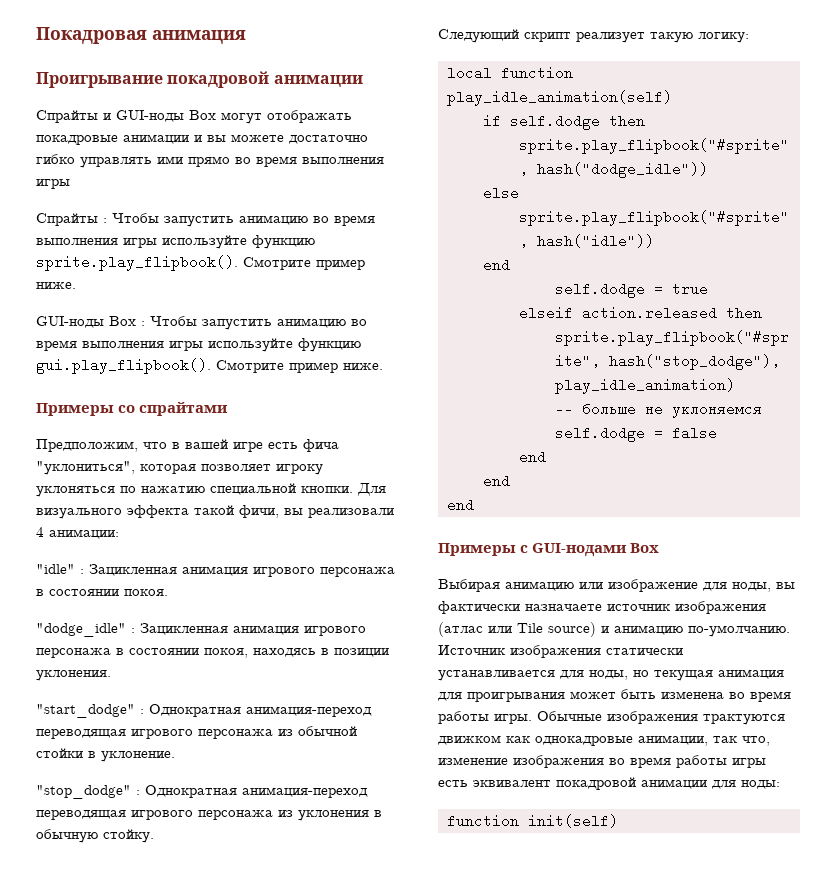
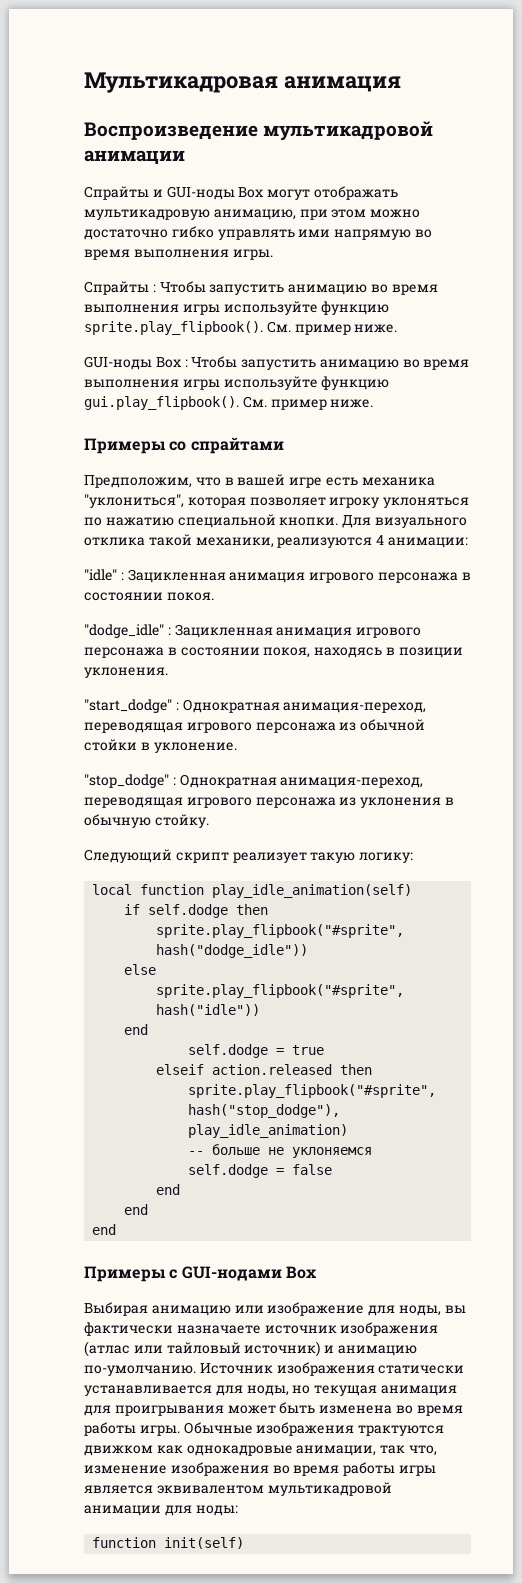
- Покадровая анимация
+ Мультикадровая анимация
- Проигрывание покадровой анимации
+ Воспроизведение мультикадровой анимации
- Спрайты и GUI-ноды Box могут отображать покадровые анимации и вы можете достаточно гибко управлять ими прямо во время выполнения игры
+ Спрайты и GUI-ноды Box могут отображать мультикадровую анимацию, при этом можно достаточно гибко управлять ими напрямую во время выполнения игры.
- Спрайты : Чтобы запустить анимацию во время выполнения игры используйте функцию sprite.play_flipbook(). Смотрите пример ниже.
+ Спрайты : Чтобы запустить анимацию во время выполнения игры используйте функцию sprite.play_flipbook(). См. пример ниже.
- GUI-ноды Box : Чтобы запустить анимацию во время выполнения игры используйте функцию gui.play_flipbook(). Смотрите пример ниже.
+ GUI-ноды Box : Чтобы запустить анимацию во время выполнения игры используйте функцию gui.play_flipbook(). См. пример ниже.
- Предположим, что в вашей игре есть фича "уклониться", которая позволяет игроку уклоняться по нажатию специальной кнопки.
+ Предположим, что в вашей игре есть механика "уклониться", которая позволяет игроку уклоняться по нажатию специальной кнопки.
- Для визуального эффекта такой фичи, вы реализовали 4 анимации:
+ Для визуального отклика такой механики, реализуются 4 анимации:
- "start_dodge" : Однократная анимация-переход переводящая игрового персонажа из обычной стойки в уклонение.
+ "start_dodge" : Однократная анимация-переход, переводящая игрового персонажа из обычной стойки в уклонение.
- "stop_dodge" : Однократная анимация-переход переводящая игрового персонажа из уклонения в обычную стойку.
+ "stop_dodge" : Однократная анимация-переход, переводящая игрового персонажа из уклонения в обычную стойку.
- Выбирая анимацию или изображение для ноды, вы фактически назначаете источник изображения (атлас или Tile source) и анимацию по-умолчанию.
+ Выбирая анимацию или изображение для ноды, вы фактически назначаете источник изображения (атлас или тайловый источник) и анимацию по-умолчанию.
- Обычные изображения трактуются движком как однокадровые анимации, так что, изменение изображения во время работы игры есть эквивалент покадровой анимации для ноды:
+ Обычные изображения трактуются движком как однокадровые анимации, так что, изменение изображения во время работы игры является эквивалентом мультикадровой анимации для ноды:

